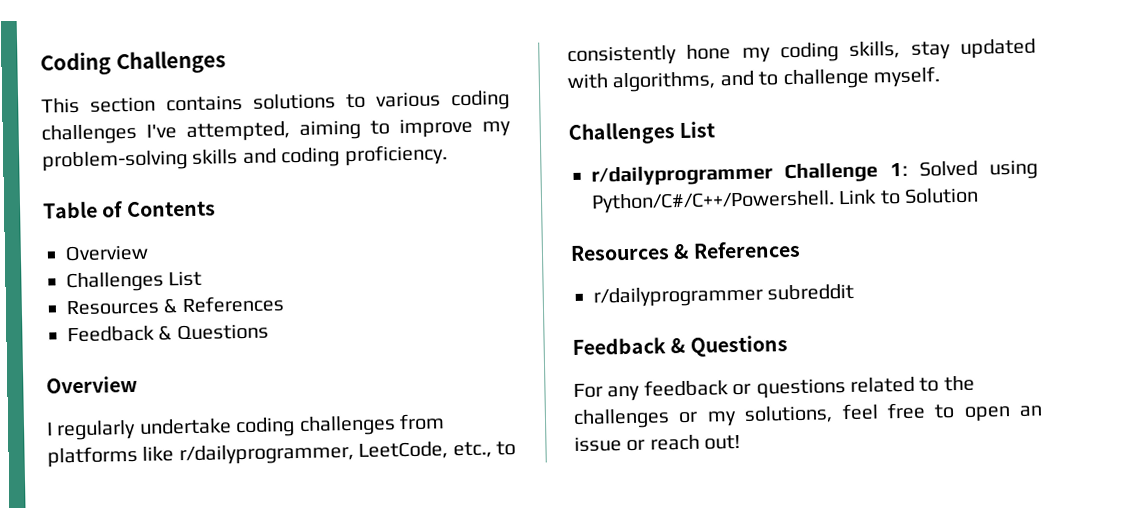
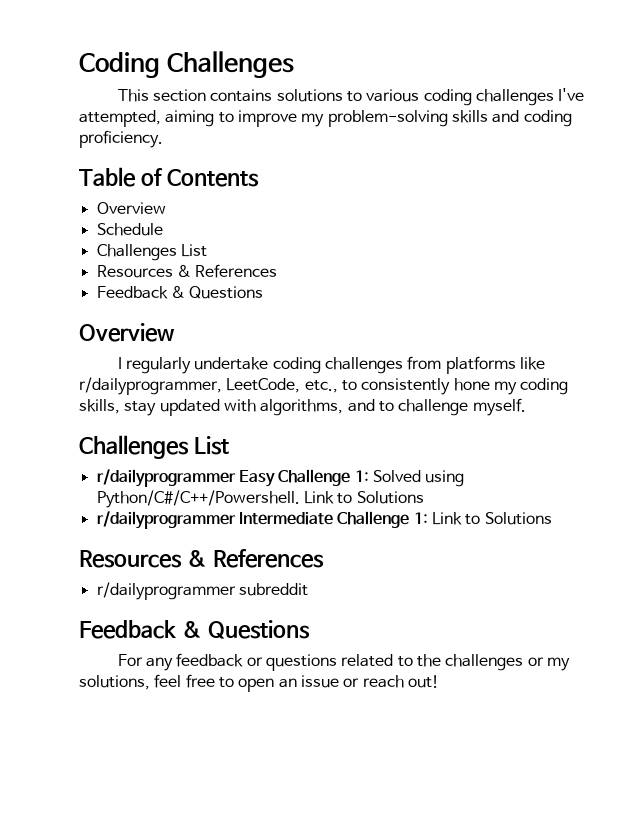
+ Schedule
- r/dailyprogrammer Challenge 1: Solved using Python/C#/C++/Powershell. Link to Solution
+ r/dailyprogrammer Easy Challenge 1: Solved using Python/C#/C++/Powershell. Link to Solutions
+ r/dailyprogrammer Intermediate Challenge 1: Link to Solutions

